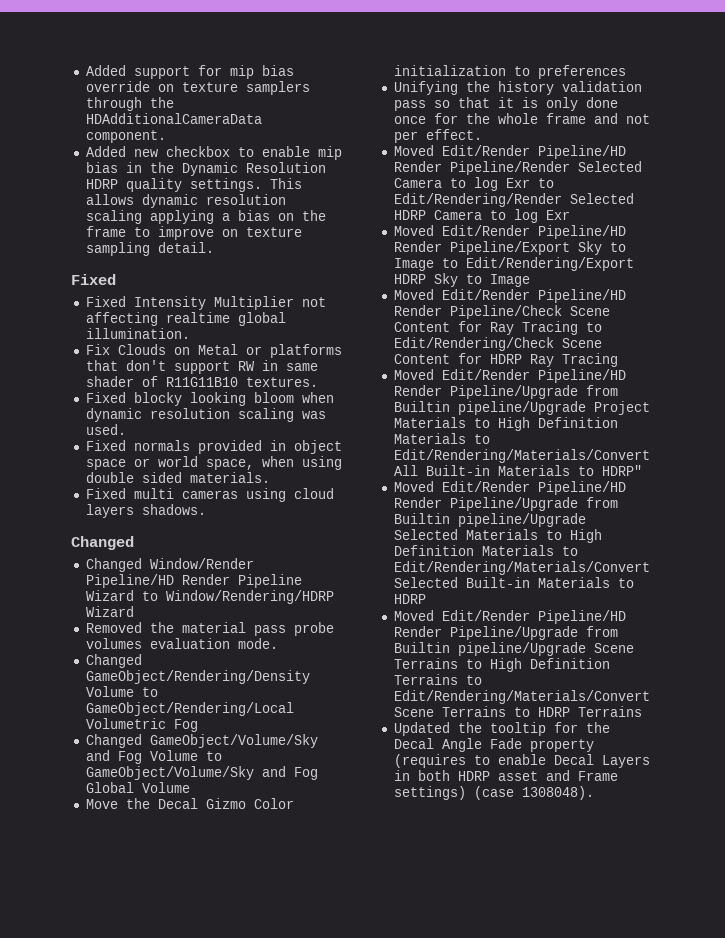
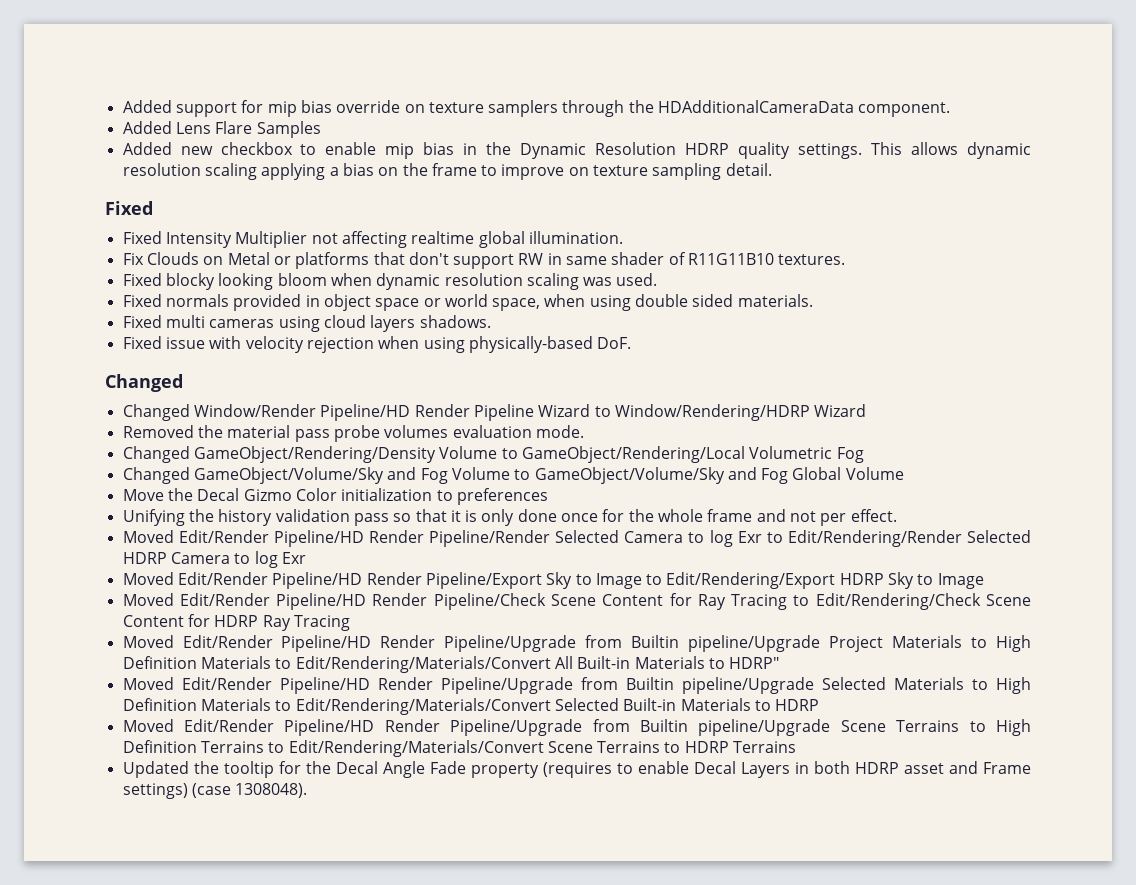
+ Added Lens Flare Samples
+ Fixed issue with velocity rejection when using physically-based DoF.

